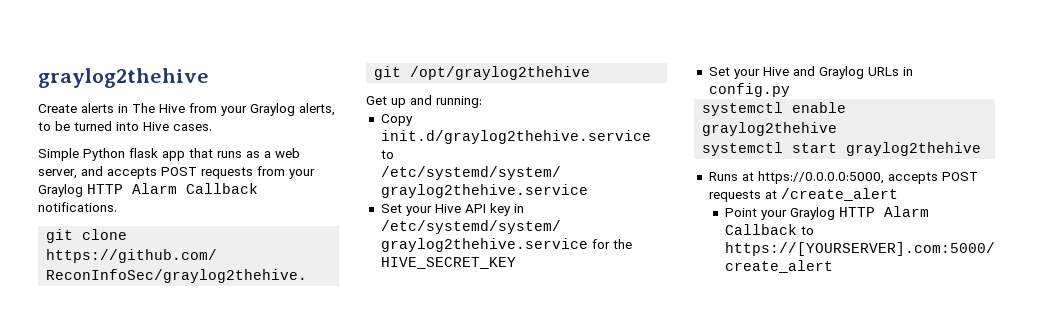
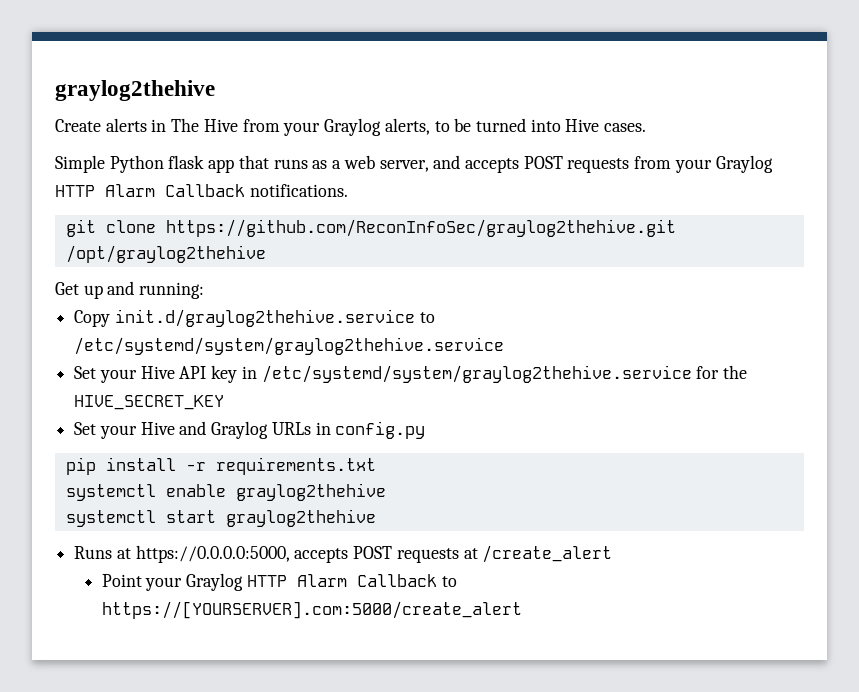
+ pip install -r requirements.txt

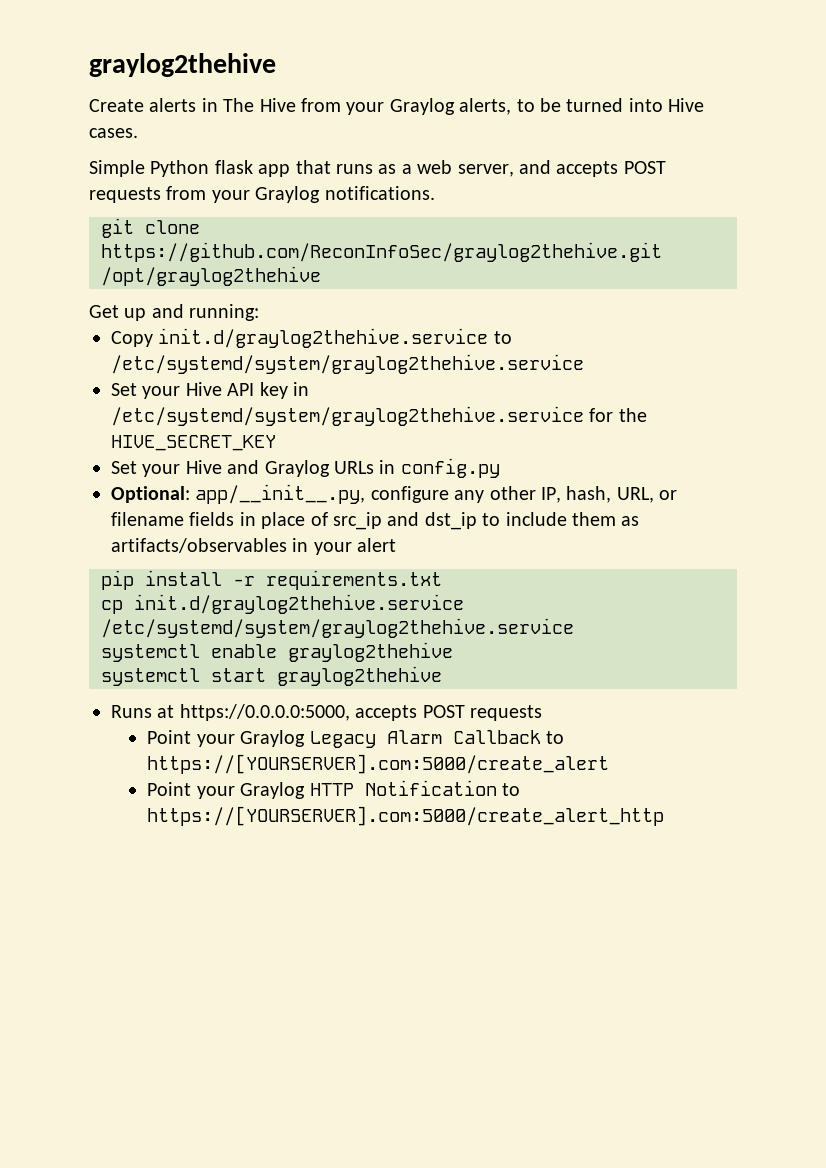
- Simple Python flask app that runs as a web server, and accepts POST requests from your Graylog HTTP Alarm Callback notifications.
+ Simple Python flask app that runs as a web server, and accepts POST requests from your Graylog notifications.
+ Optional: app/__init__.py, configure any other IP, hash, URL, or filename fields in place of src_ip and dst_ip to include them as artifacts/observables in your alert
+ cp init.d/graylog2thehive.service /etc/systemd/system/graylog2thehive.service
- Runs at https://0.0.0.0:5000, accepts POST requests at /create_alert
+ Runs at https://0.0.0.0:5000, accepts POST requests
+ Point your Graylog Legacy Alarm Callback to https://[YOURSERVER].com:5000/create_alert
- Point your Graylog HTTP Alarm Callback to https://[YOURSERVER].com:5000/create_alert
+ Point your Graylog HTTP Notification to https://[YOURSERVER].com:5000/create_alert_http

